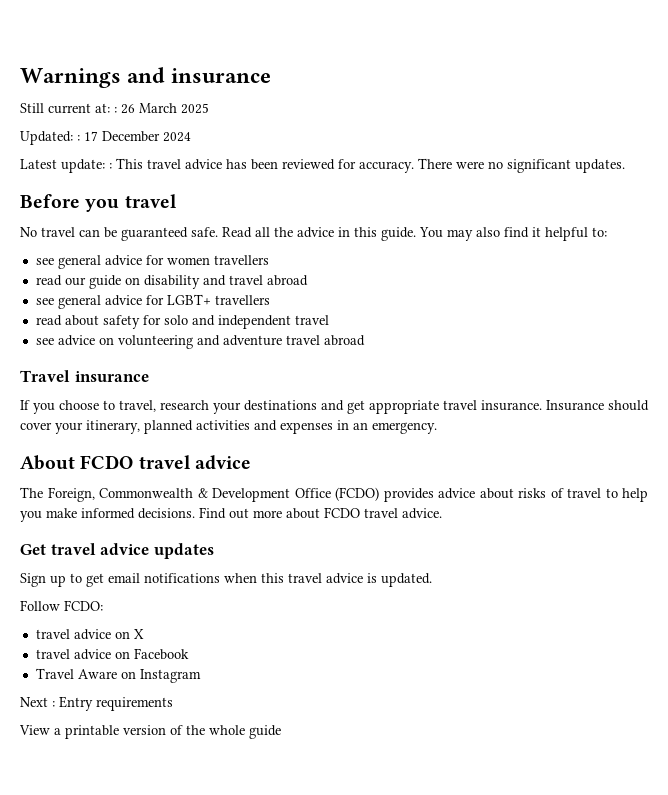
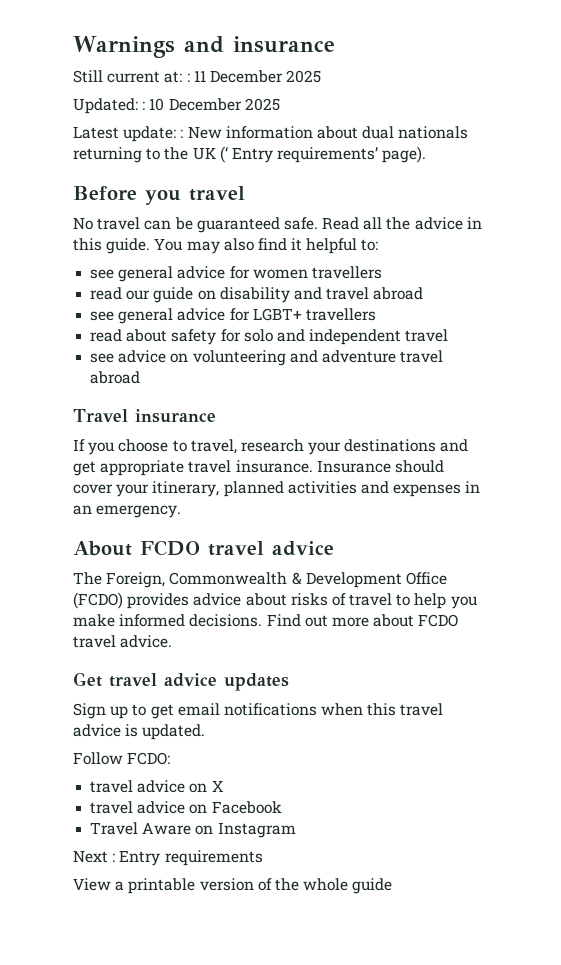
- Still current at: : 26 March 2025
+ Still current at: : 11 December 2025
- Updated: : 17 December 2024
+ Updated: : 10 December 2025
- Latest update: : This travel advice has been reviewed for accuracy. There were no significant updates.
+ Latest update: : New information about dual nationals returning to the UK (‘ Entry requirements’ page).

